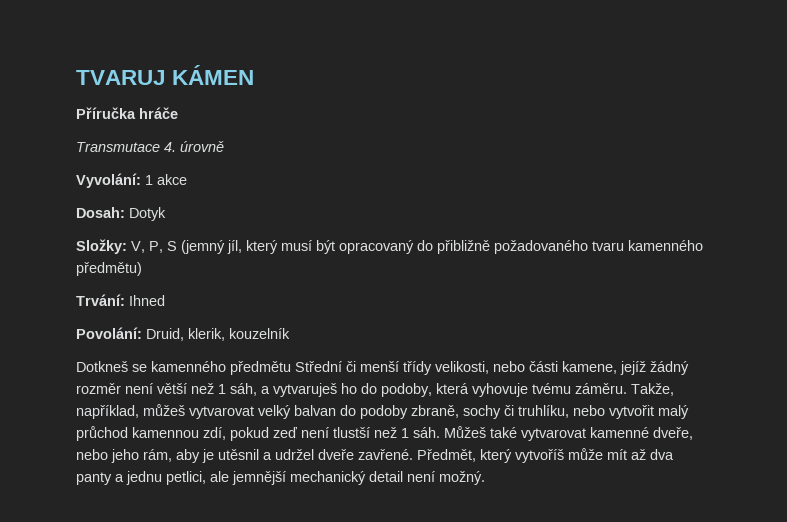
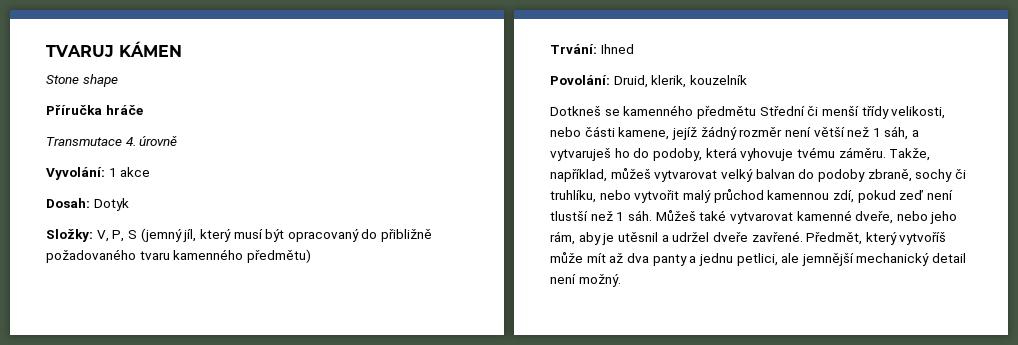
+ Stone shape

